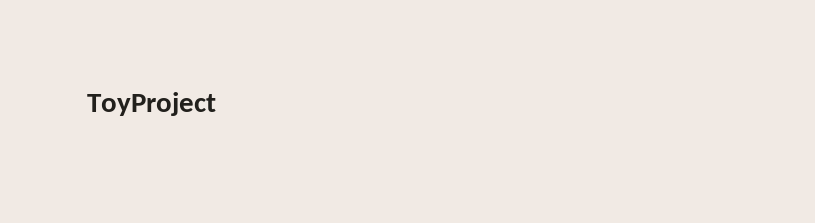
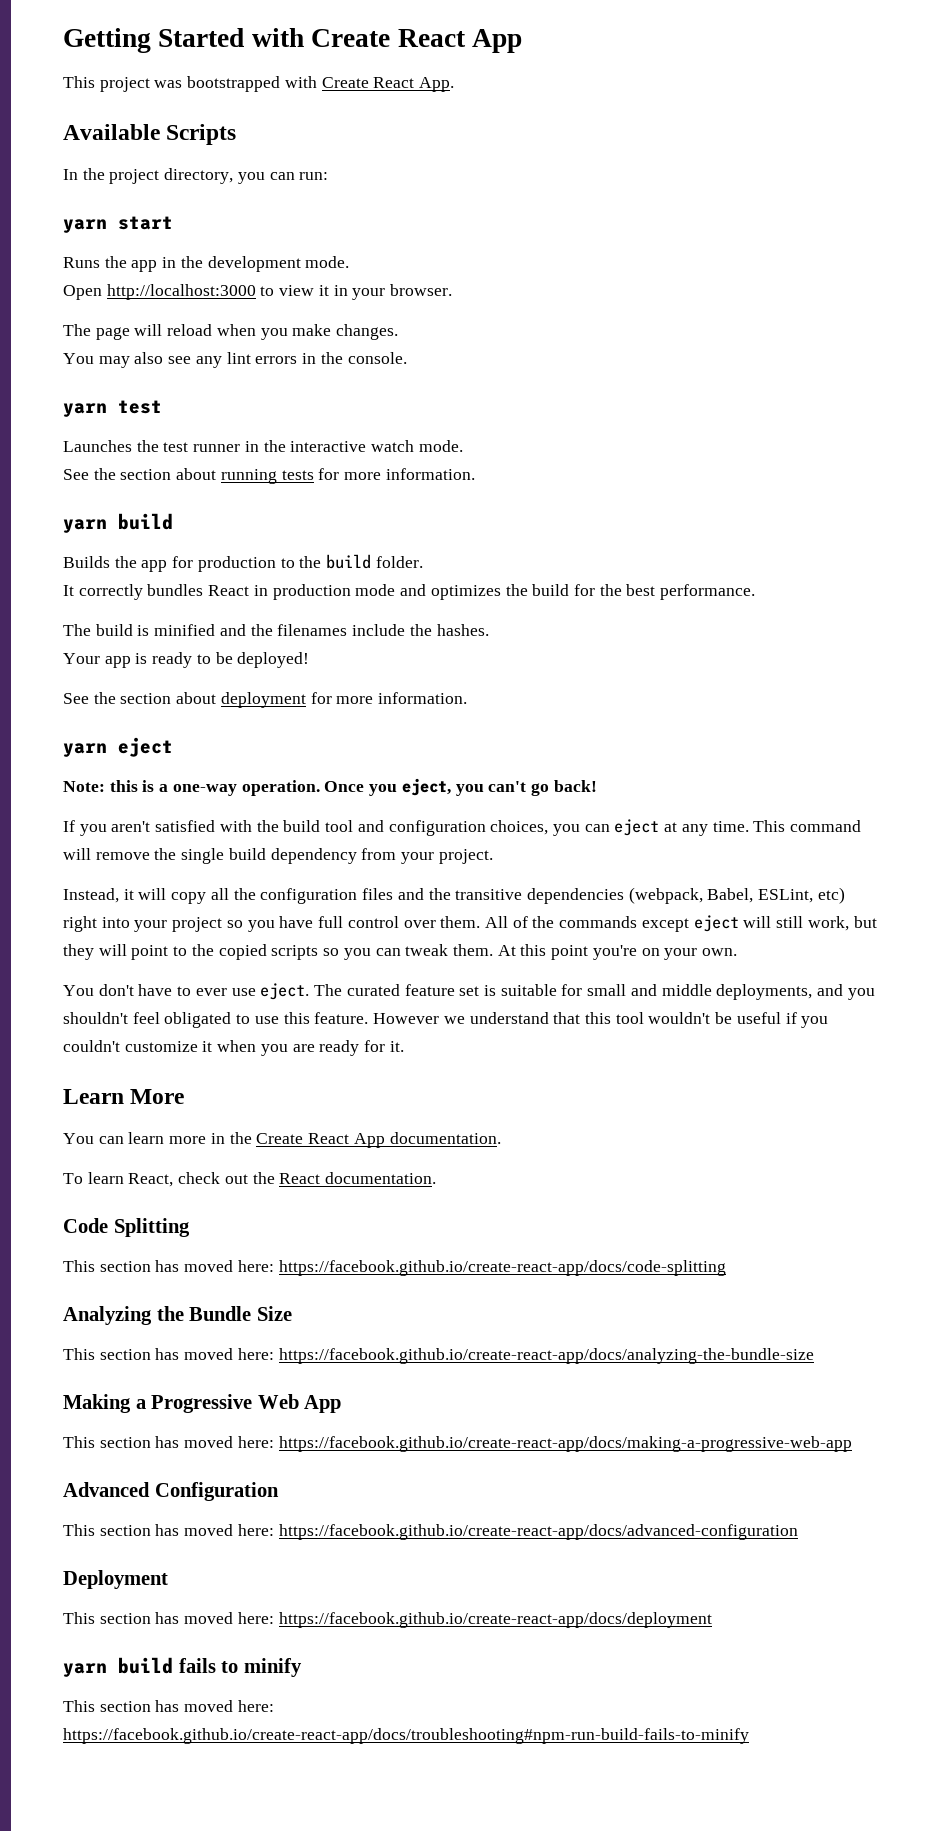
- ToyProject
+ Getting Started with Create React App
+ This project was bootstrapped with Create React App.
+ Available Scripts
+ In the project directory, you can run:
+ yarn start
+ Runs the app in the development mode.
+ Open http://localhost:3000 to view it in your browser.
+ The page will reload when you make changes.
+ You may also see any lint errors in the console.
+ yarn test
+ Launches the test runner in the interactive watch mode.
+ See the section about running tests for more information.
+ yarn build
+ Builds the app for production to the build folder.
+ It correctly bundles React in production mode and optimizes the build for the best performance.
+ The build is minified and the filenames include the hashes.
+ Your app is ready to be deployed!
+ See the section about deployment for more information.
+ yarn eject
+ Note: this is a one-way operation. Once you eject, you can't go back!
+ If you aren't satisfied with the build tool and configuration choices, you can eject at any time. This command will remove the single build dependency from your project.
+ Instead, it will copy all the configuration files and the transitive dependencies (webpack, Babel, ESLint, etc) right into your project so you have full control over them. All of the commands except eject will still work, but they will point to the copied scripts so you can tweak them. At this point you're on your own.
+ You don't have to ever use eject. The curated feature set is suitable for small and middle deployments, and you shouldn't feel obligated to use this feature. However we understand that this tool wouldn't be useful if you couldn't customize it when you are ready for it.
+ Learn More
+ You can learn more in the Create React App documentation.
+ To learn React, check out the React documentation.
+ Code Splitting
+ This section has moved here: https://facebook.github.io/create-react-app/docs/code-splitting
+ Analyzing the Bundle Size
+ This section has moved here: https://facebook.github.io/create-react-app/docs/analyzing-the-bundle-size
+ Making a Progressive Web App
+ This section has moved here: https://facebook.github.io/create-react-app/docs/making-a-progressive-web-app
+ Advanced Configuration
+ This section has moved here: https://facebook.github.io/create-react-app/docs/advanced-configuration
+ Deployment
+ This section has moved here: https://facebook.github.io/create-react-app/docs/deployment
+ yarn build fails to minify
+ This section has moved here: https://facebook.github.io/create-react-app/docs/troubleshooting#npm-run-build-fails-to-minify

